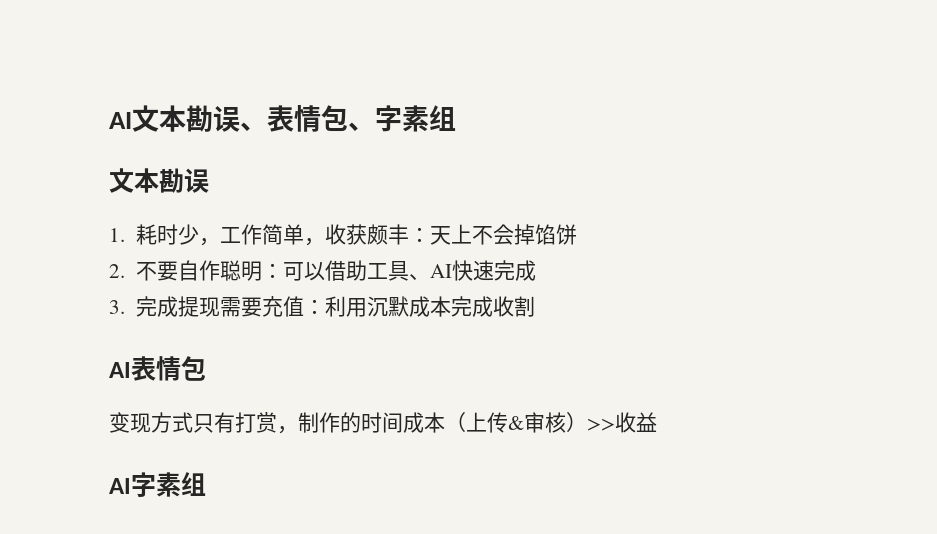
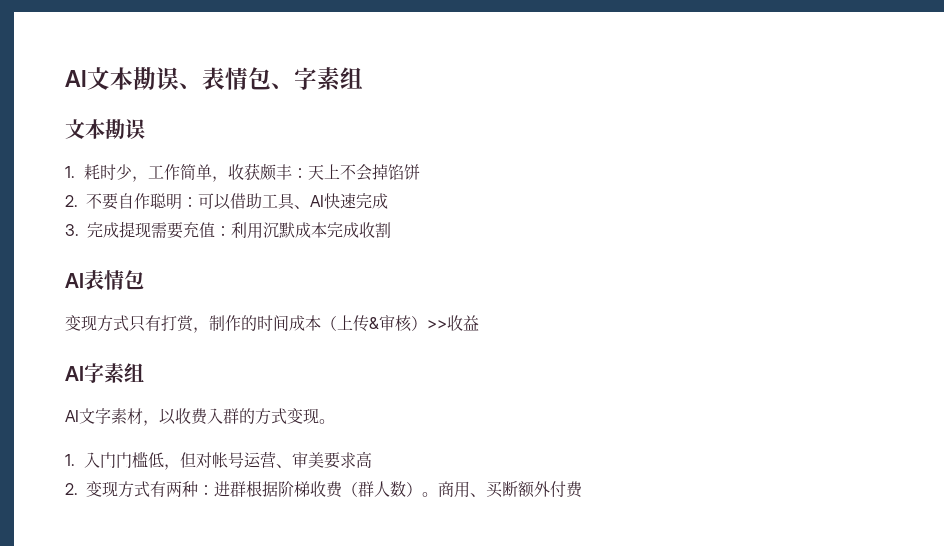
+ AI文字素材，以收费入群的方式变现。
+ 1.入门门槛低，但对帐号运营、审美要求高
+ 2.变现方式有两种：进群根据阶梯收费（群人数）。商用、买断额外付费

